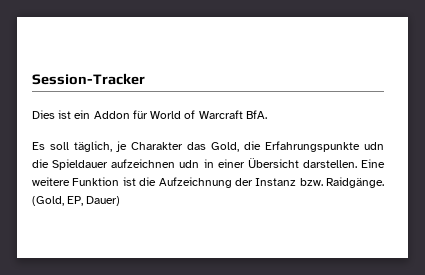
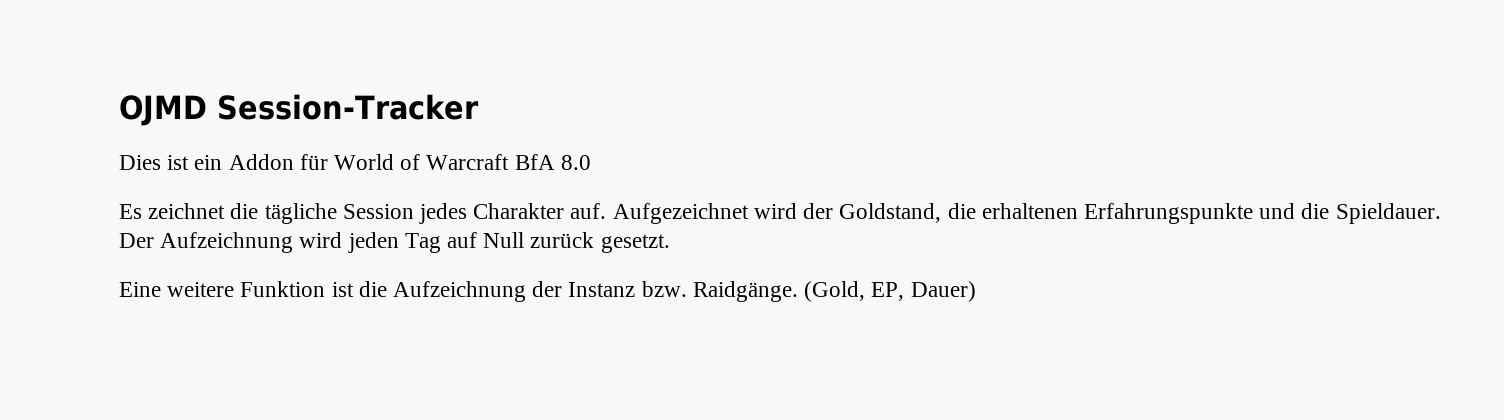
- Session-Tracker
+ OJMD Session-Tracker
- Dies ist ein Addon für World of Warcraft BfA.
+ Dies ist ein Addon für World of Warcraft BfA 8.0
- Es soll täglich, je Charakter das Gold, die Erfahrungspunkte udn die Spieldauer aufzeichnen udn in einer Übersicht darstellen. Eine weitere Funktion ist die Aufzeichnung der Instanz bzw. Raidgänge.
+ Es zeichnet die tägliche Session jedes Charakter auf. Aufgezeichnet wird der Goldstand, die erhaltenen Erfahrungspunkte und die Spieldauer. Der Aufzeichnung wird jeden Tag auf Null zurück gesetzt.
+ Eine weitere Funktion ist die Aufzeichnung der Instanz bzw. Raidgänge.

